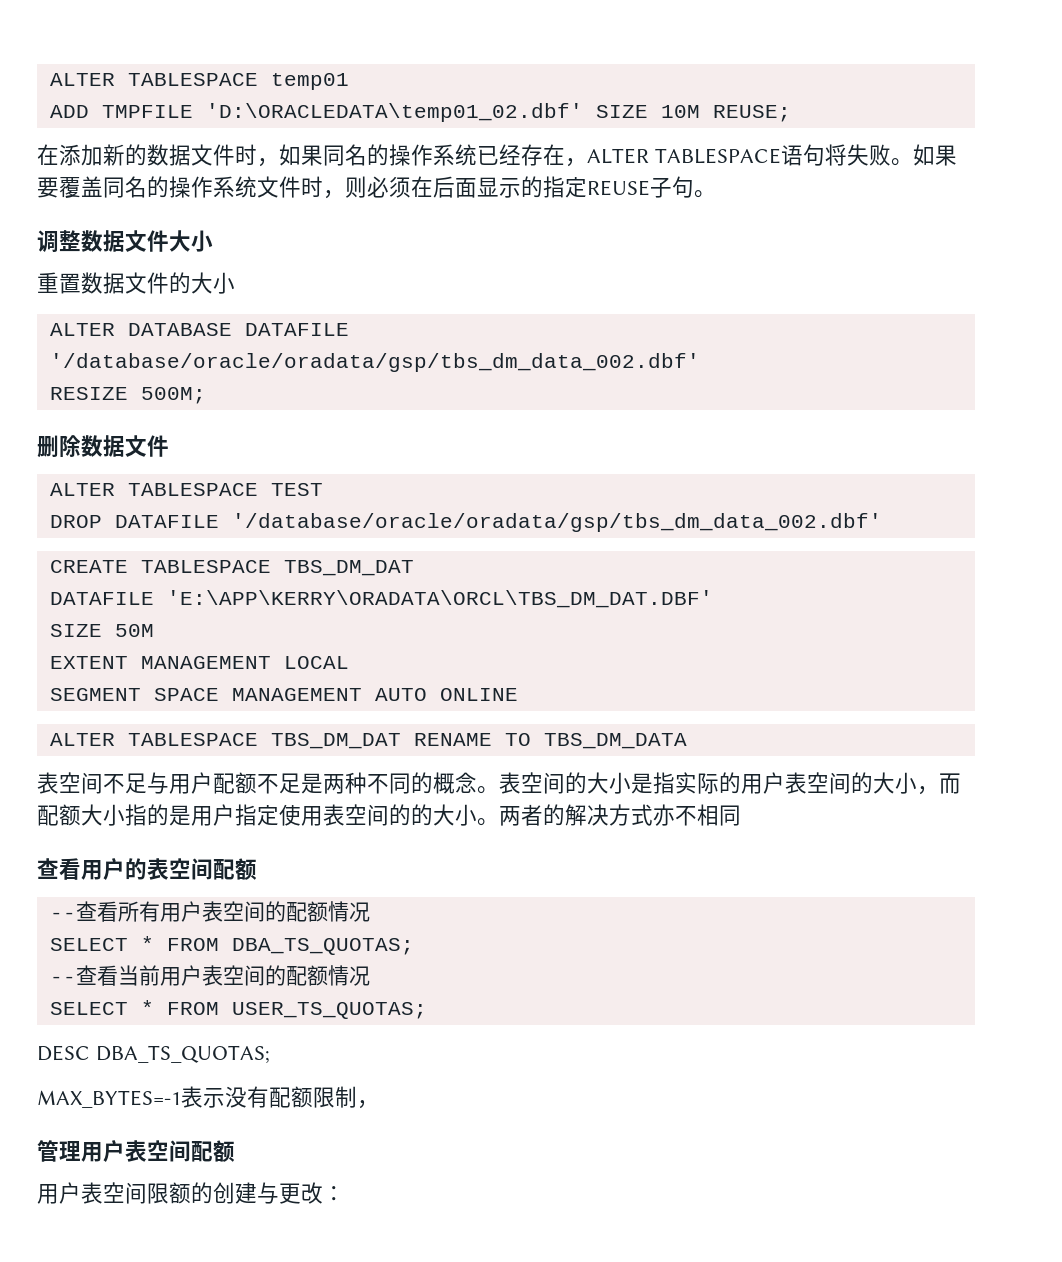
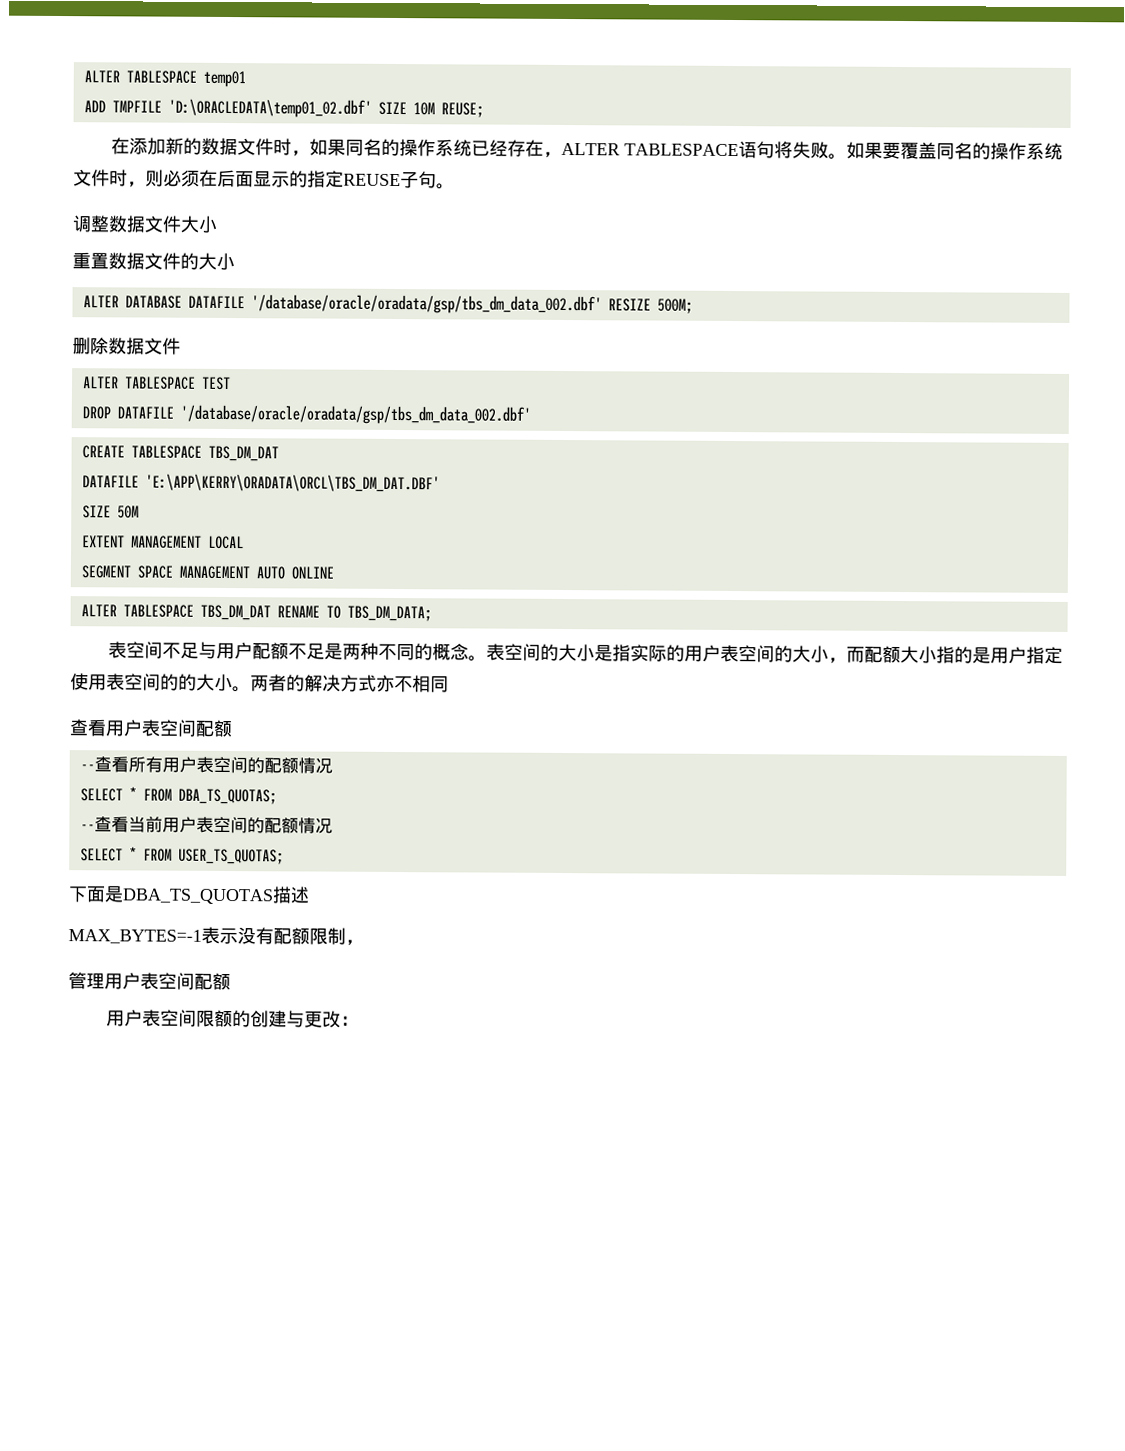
- ALTER DATABASE DATAFILE '/database/oracle/oradata/gsp/tbs_dm_data_002.dbf'
- RESIZE 500M;
+ ALTER DATABASE DATAFILE '/database/oracle/oradata/gsp/tbs_dm_data_002.dbf' RESIZE 500M;
- ALTER TABLESPACE TBS_DM_DAT RENAME TO TBS_DM_DATA
+ ALTER TABLESPACE TBS_DM_DAT RENAME TO TBS_DM_DATA;
- 查看用户的表空间配额
+ 查看用户表空间配额
- DESC DBA_TS_QUOTAS;
+ 下面是DBA_TS_QUOTAS描述

